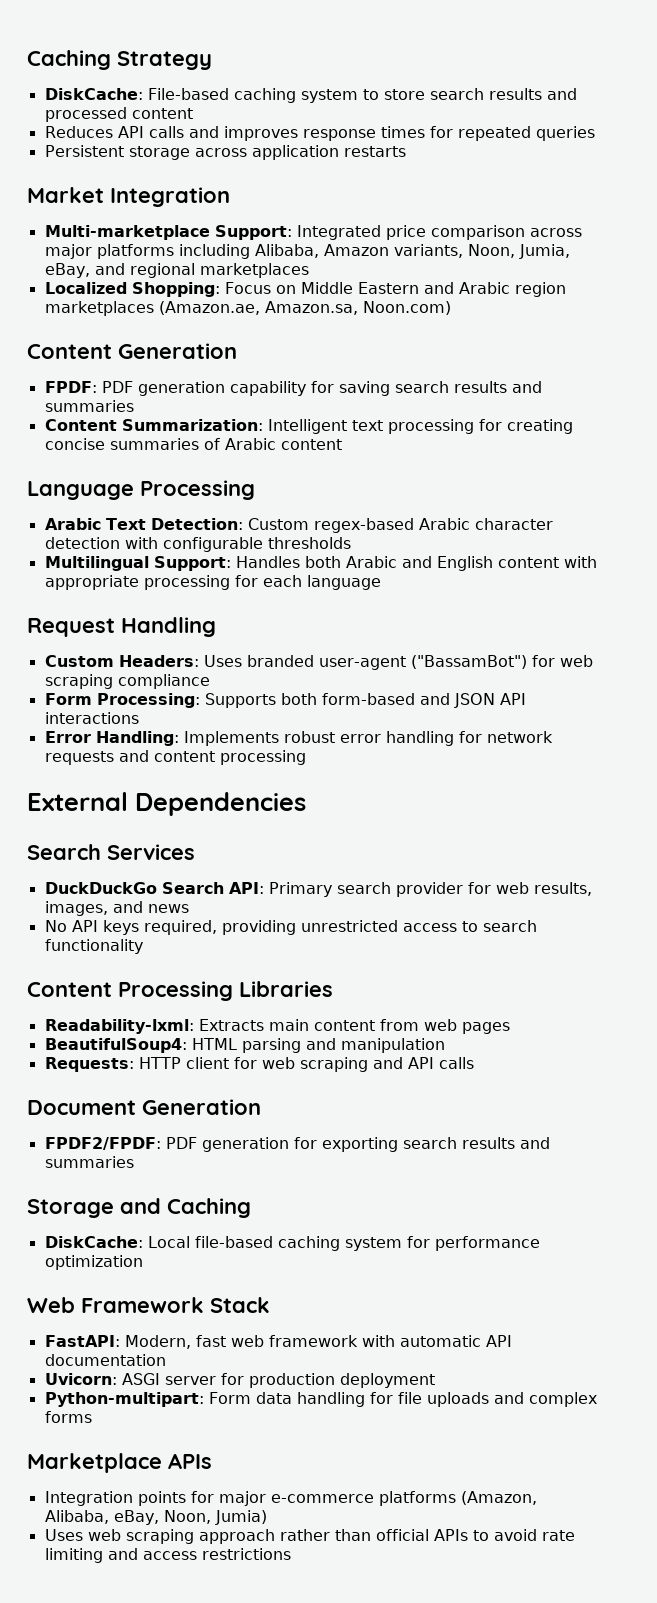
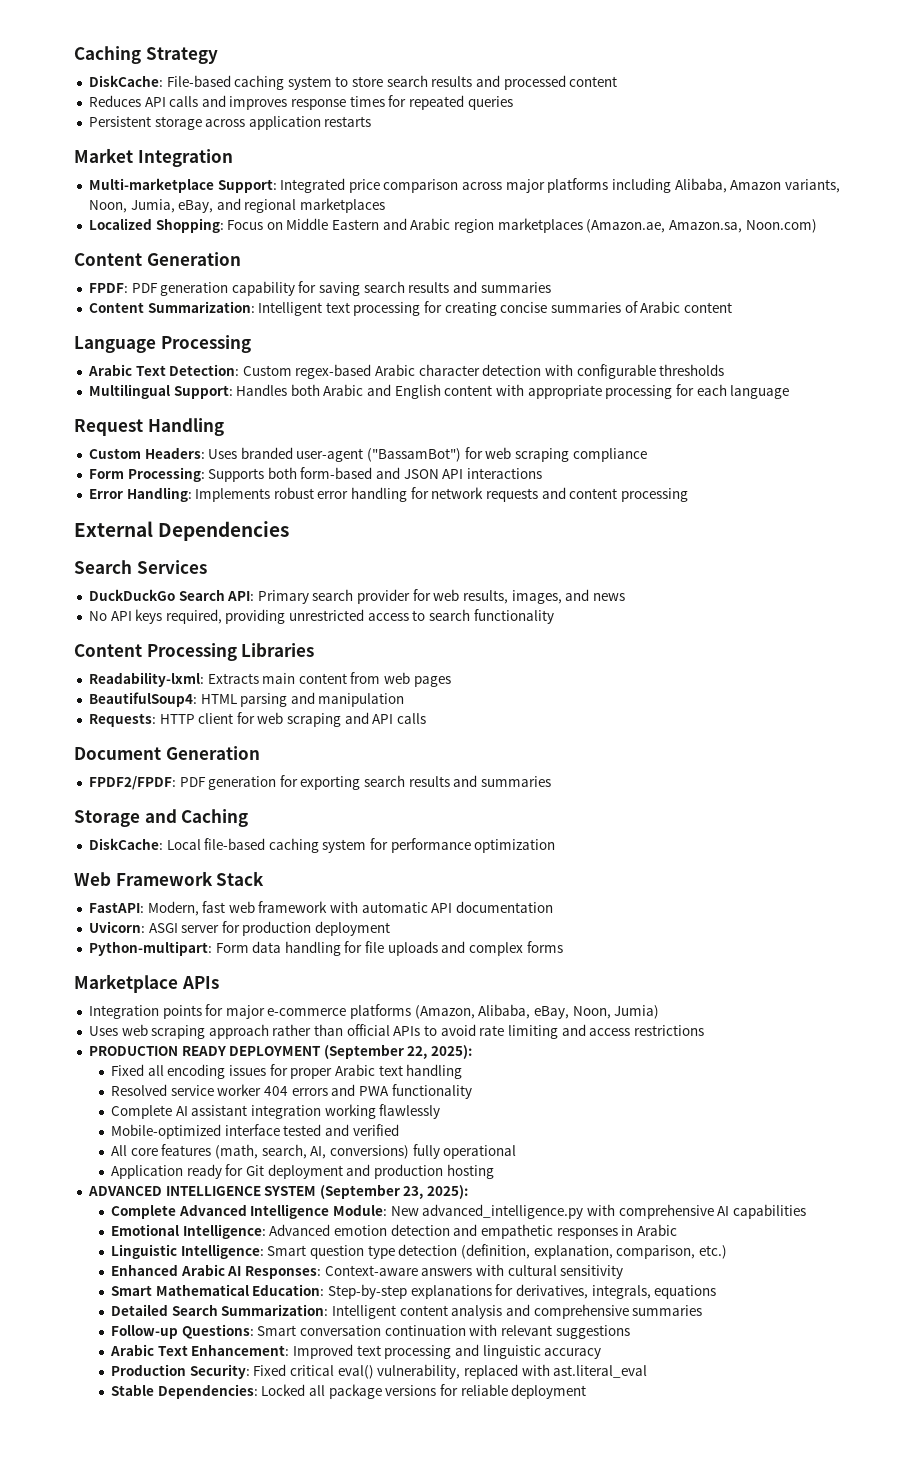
+ PRODUCTION READY DEPLOYMENT (September 22, 2025):
+ Fixed all encoding issues for proper Arabic text handling
+ Resolved service worker 404 errors and PWA functionality
+ Complete AI assistant integration working flawlessly
+ Mobile-optimized interface tested and verified
+ All core features (math, search, AI, conversions) fully operational
+ Application ready for Git deployment and production hosting
+ ADVANCED INTELLIGENCE SYSTEM (September 23, 2025):
+ Complete Advanced Intelligence Module: New advanced_intelligence.py with comprehensive AI capabilities
+ Emotional Intelligence: Advanced emotion detection and empathetic responses in Arabic
+ Linguistic Intelligence: Smart question type detection (definition, explanation, comparison, etc.)
+ Enhanced Arabic AI Responses: Context-aware answers with cultural sensitivity
+ Smart Mathematical Education: Step-by-step explanations for derivatives, integrals, equations
+ Detailed Search Summarization: Intelligent content analysis and comprehensive summaries
+ Follow-up Questions: Smart conversation continuation with relevant suggestions
+ Arabic Text Enhancement: Improved text processing and linguistic accuracy
+ Production Security: Fixed critical eval() vulnerability, replaced with ast.literal_eval
+ Stable Dependencies: Locked all package versions for reliable deployment

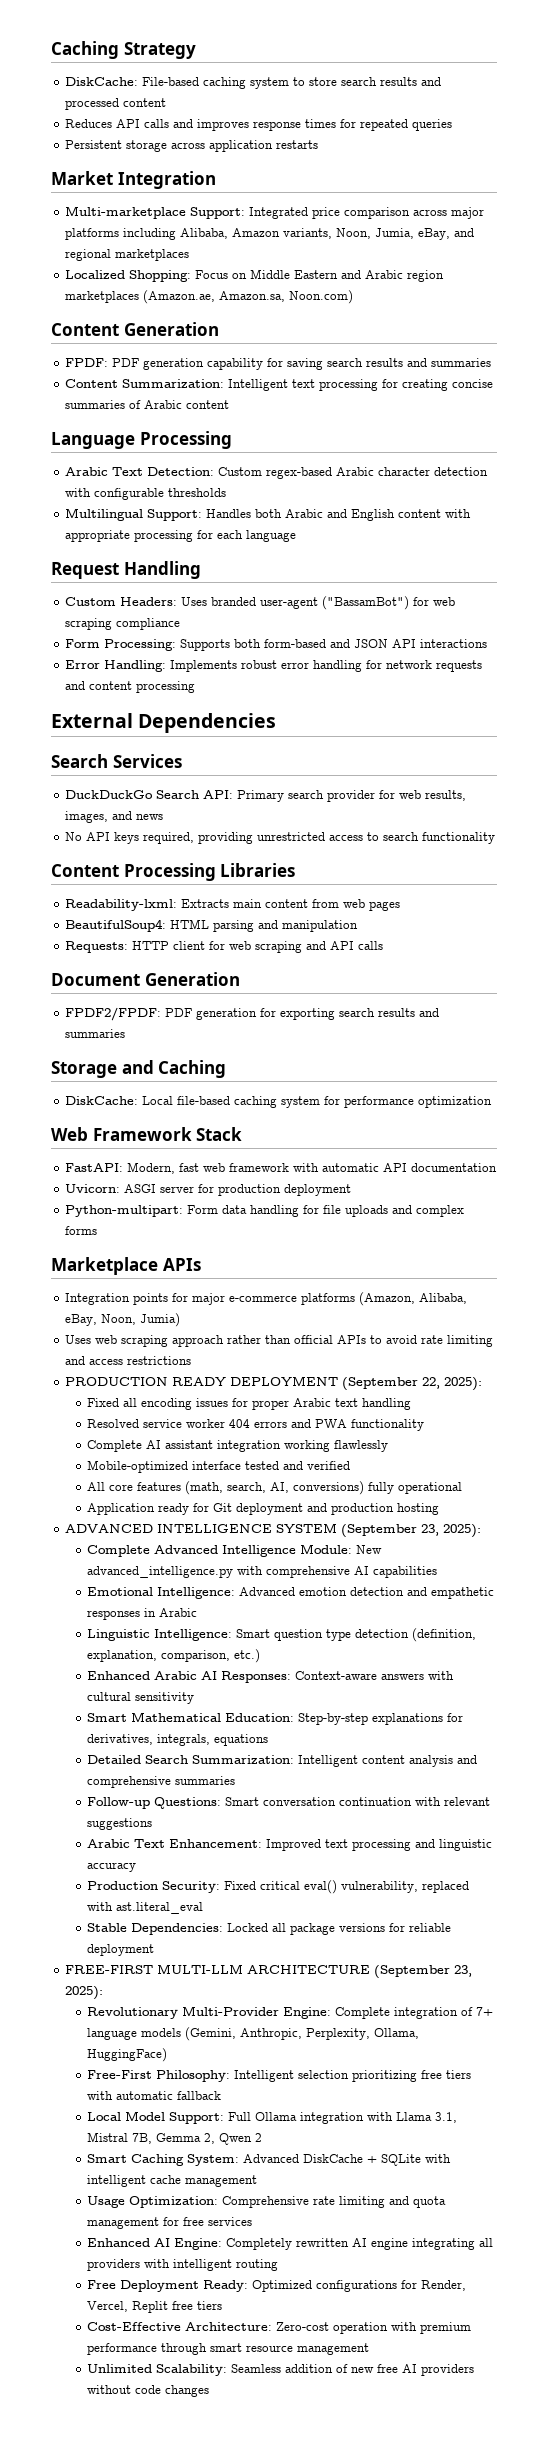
+ FREE-FIRST MULTI-LLM ARCHITECTURE (September 23, 2025):
+ Revolutionary Multi-Provider Engine: Complete integration of 7+ language models (Gemini, Anthropic, Perplexity, Ollama, HuggingFace)
+ Free-First Philosophy: Intelligent selection prioritizing free tiers with automatic fallback
+ Local Model Support: Full Ollama integration with Llama 3.1, Mistral 7B, Gemma 2, Qwen 2
+ Smart Caching System: Advanced DiskCache + SQLite with intelligent cache management
+ Usage Optimization: Comprehensive rate limiting and quota management for free services
+ Enhanced AI Engine: Completely rewritten AI engine integrating all providers with intelligent routing
+ Free Deployment Ready: Optimized configurations for Render, Vercel, Replit free tiers
+ Cost-Effective Architecture: Zero-cost operation with premium performance through smart resource management
+ Unlimited Scalability: Seamless addition of new free AI providers without code changes

